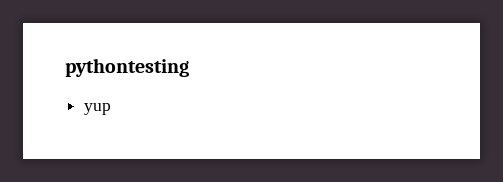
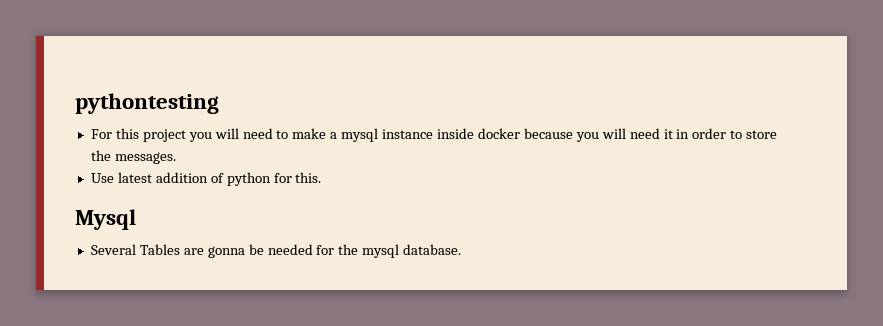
- yup
+ For this project you will need to make a mysql instance inside docker because you will need it in order to store the messages.
+ Use latest addition of python for this.
+ Mysql
+ Several Tables are gonna be needed for the mysql database.

